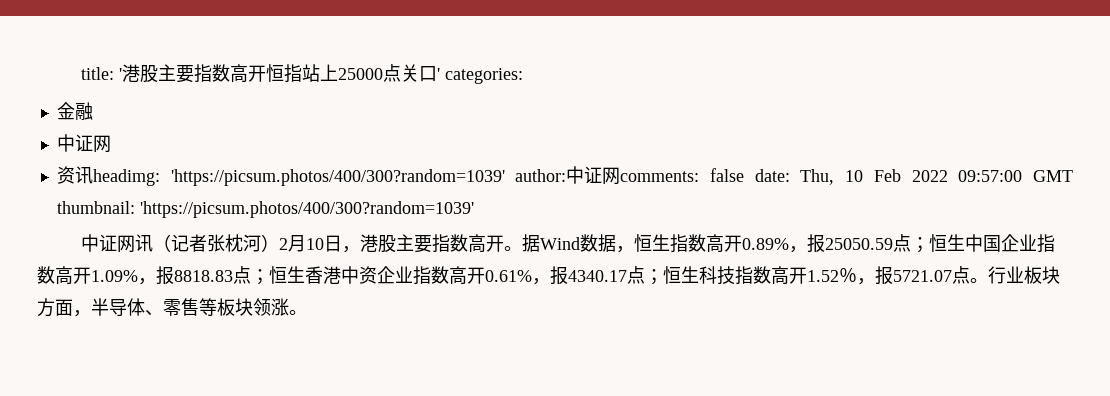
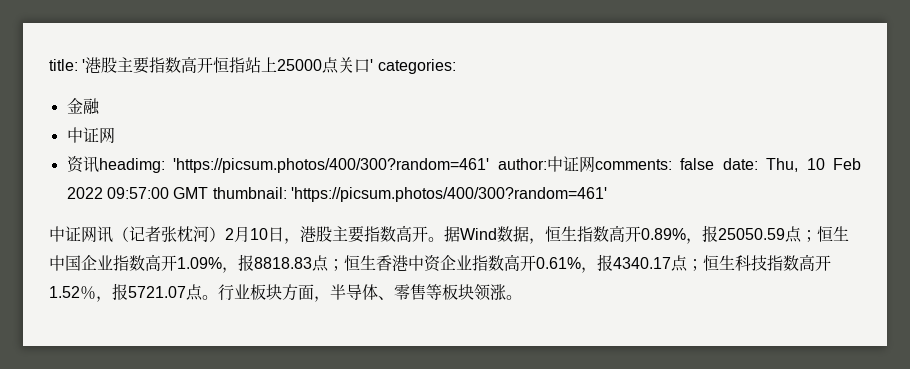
- 资讯headimg: 'https://picsum.photos/400/300?random=1039' author:中证网comments: false date: Thu, 10 Feb 2022 09:57:00 GMT thumbnail: 'https://picsum.photos/400/300?random=1039'
+ 资讯headimg: 'https://picsum.photos/400/300?random=461' author:中证网comments: false date: Thu, 10 Feb 2022 09:57:00 GMT thumbnail: 'https://picsum.photos/400/300?random=461'

